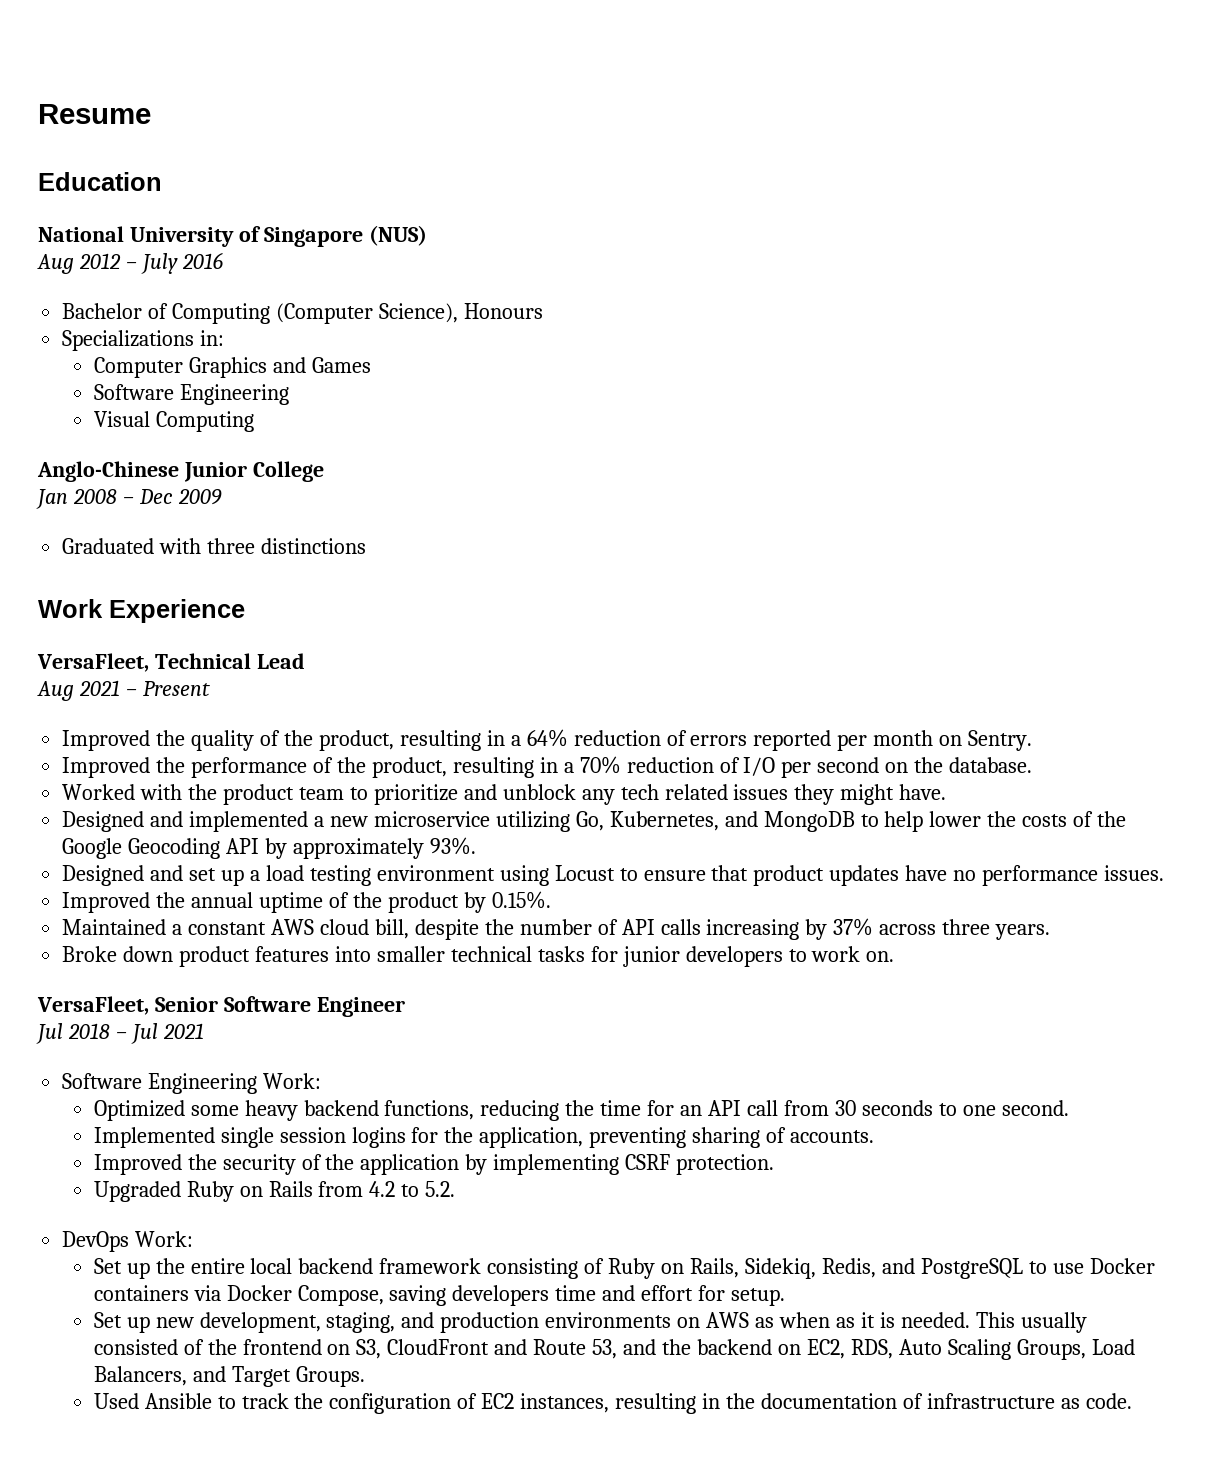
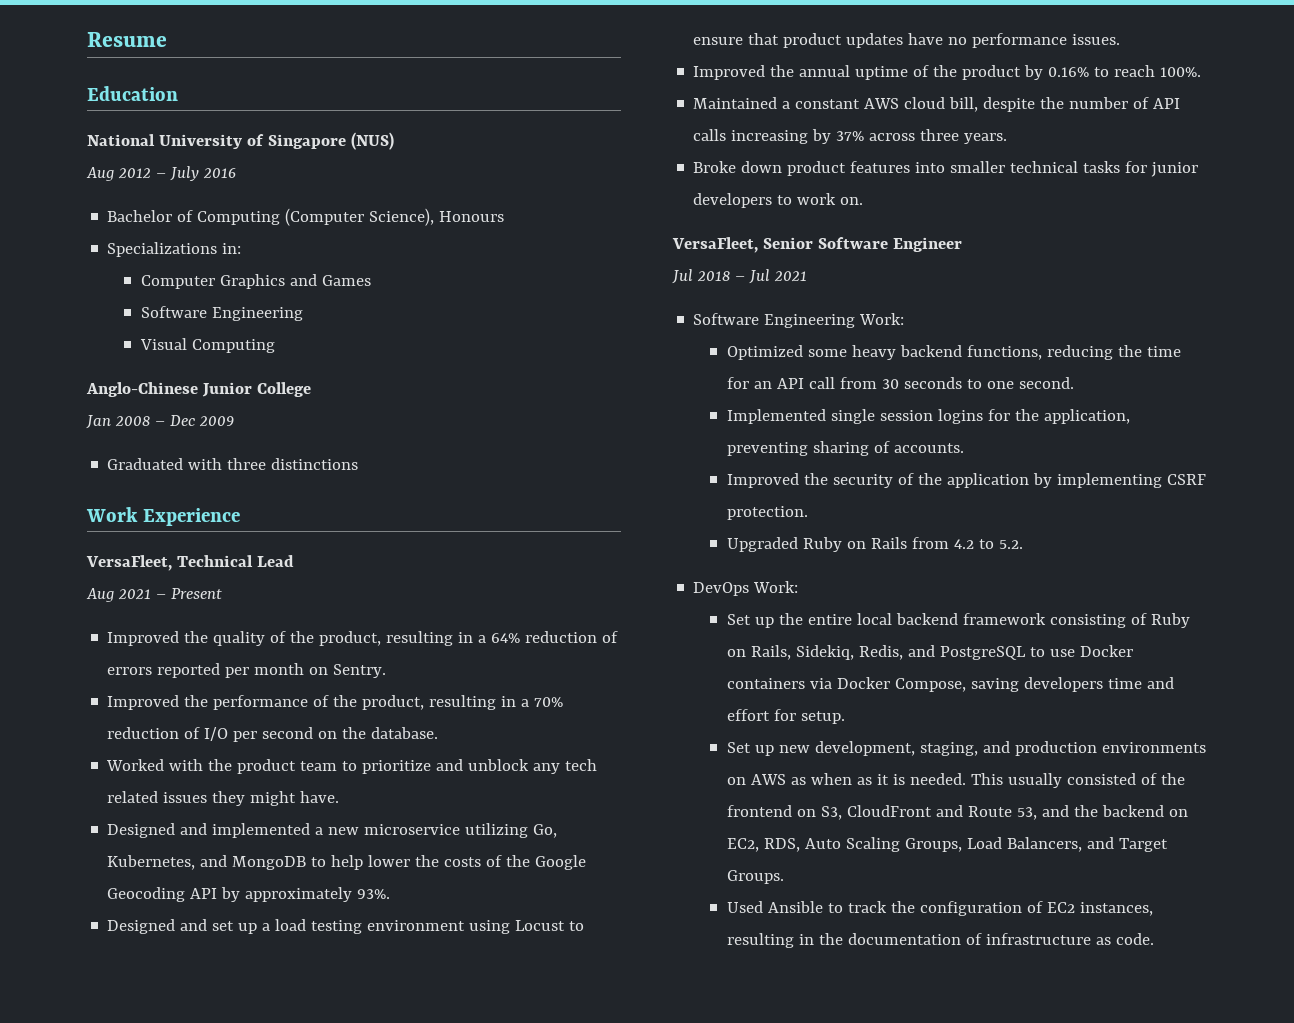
- Improved the annual uptime of the product by 0.15%.
+ Improved the annual uptime of the product by 0.16% to reach 100%.

